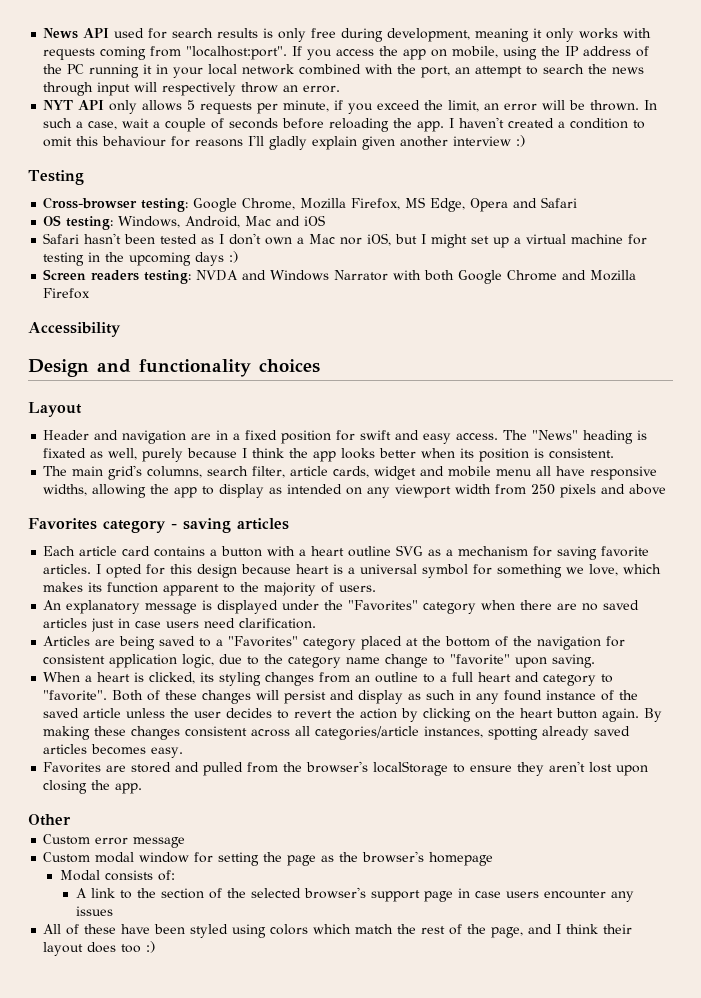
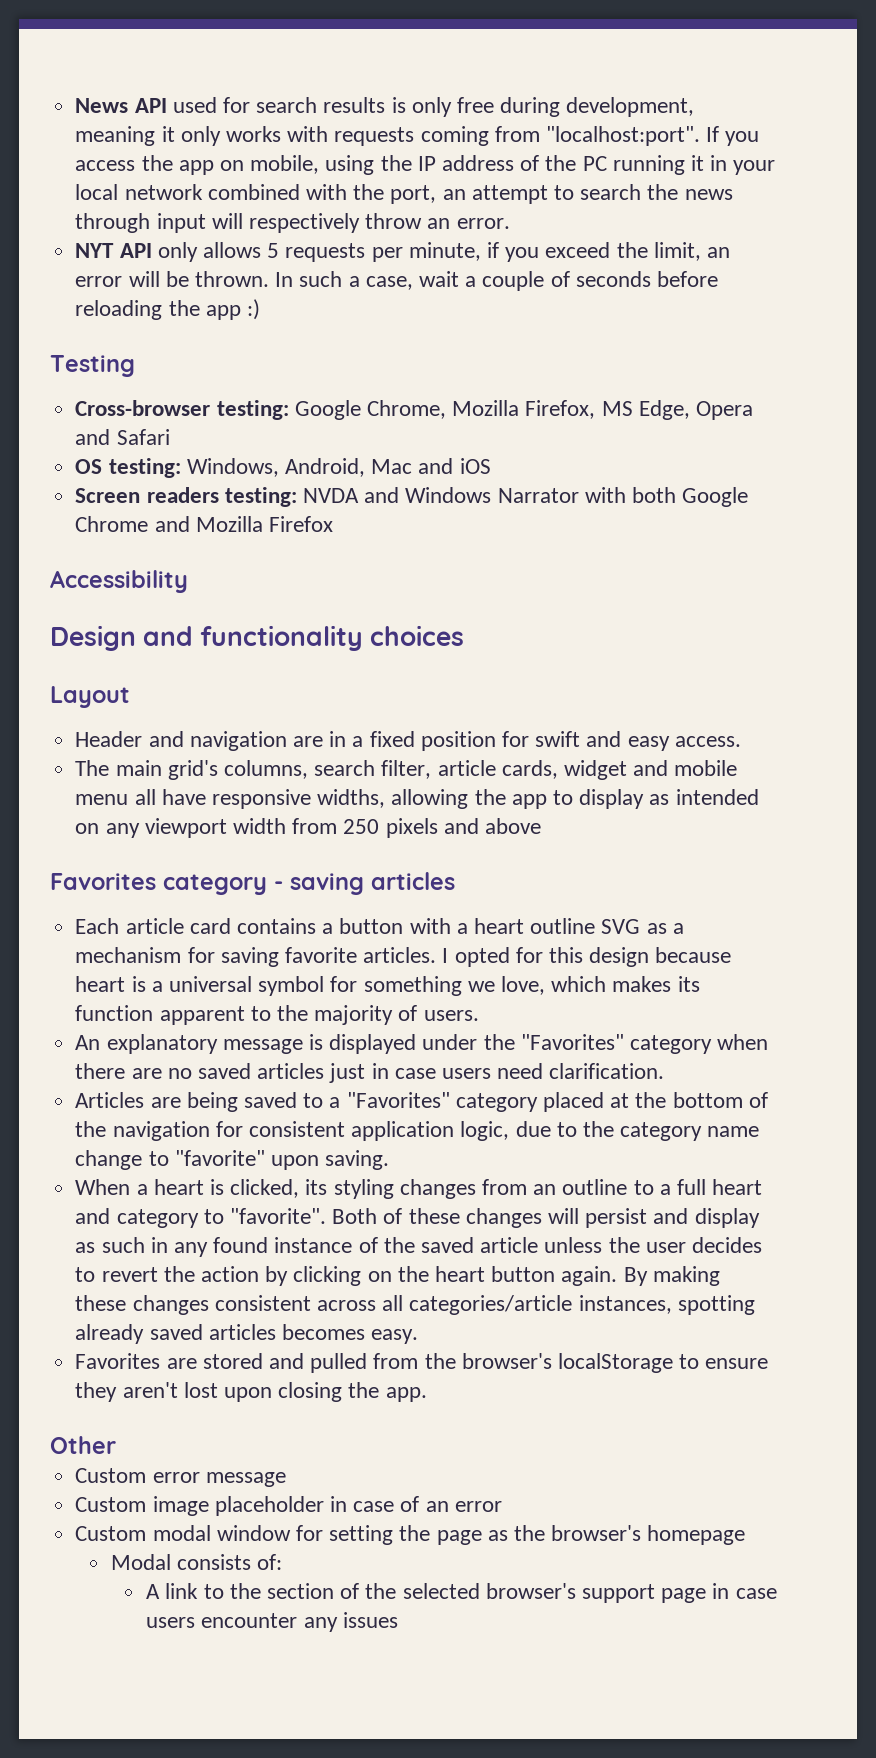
- In such a case, wait a couple of seconds before reloading the app. I haven't created a condition to omit this behaviour for reasons I'll gladly explain given another interview :)
+ In such a case, wait a couple of seconds before reloading the app :)
- Safari hasn't been tested as I don't own a Mac nor iOS, but I might set up a virtual machine for testing in the upcoming days :)
- The "News" heading is fixated as well, purely because I think the app looks better when its position is consistent.
+ Custom image placeholder in case of an error
- All of these have been styled using colors which match the rest of the page, and I think their layout does too :)

